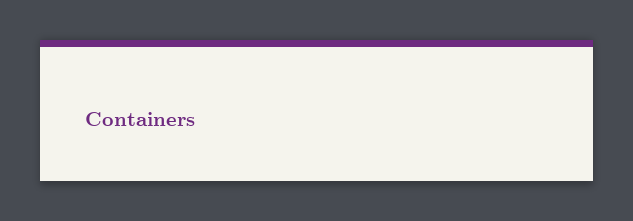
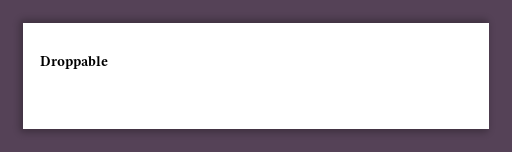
- Containers
+ Droppable

